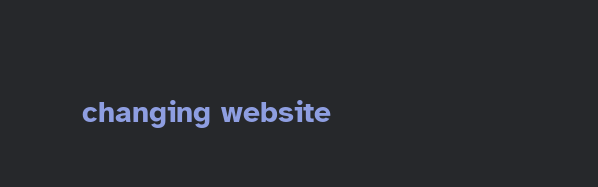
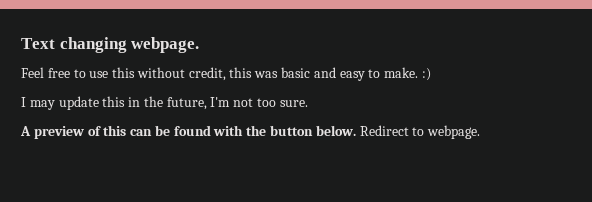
- changing website
+ Text changing webpage.
+ Feel free to use this without credit, this was basic and easy to make. :)
+ I may update this in the future, I'm not too sure.
+ A preview of this can be found with the button below. Redirect to webpage.

